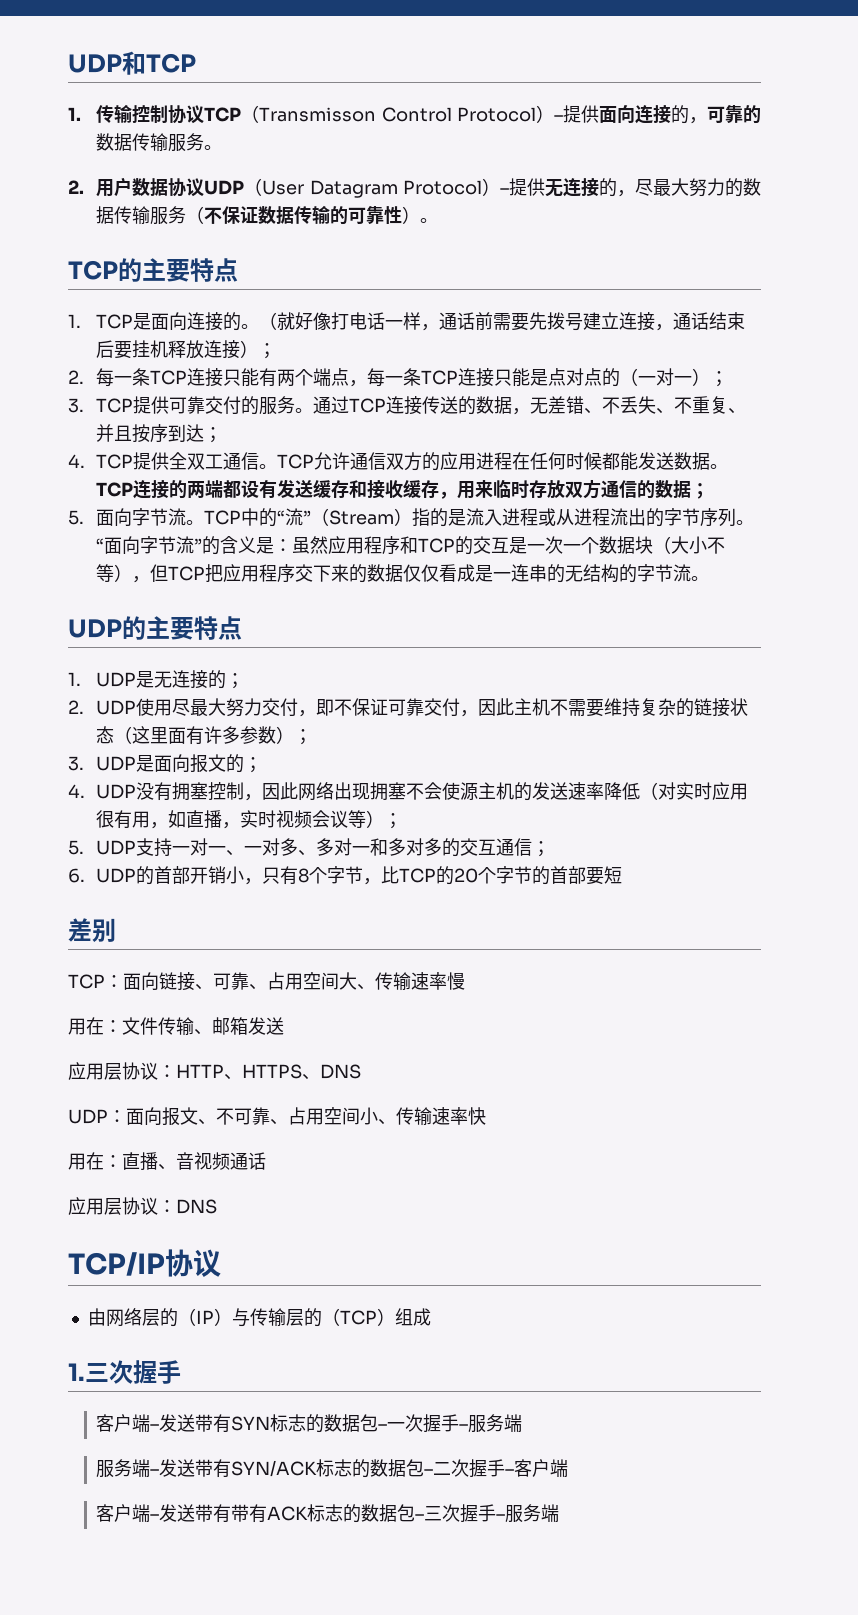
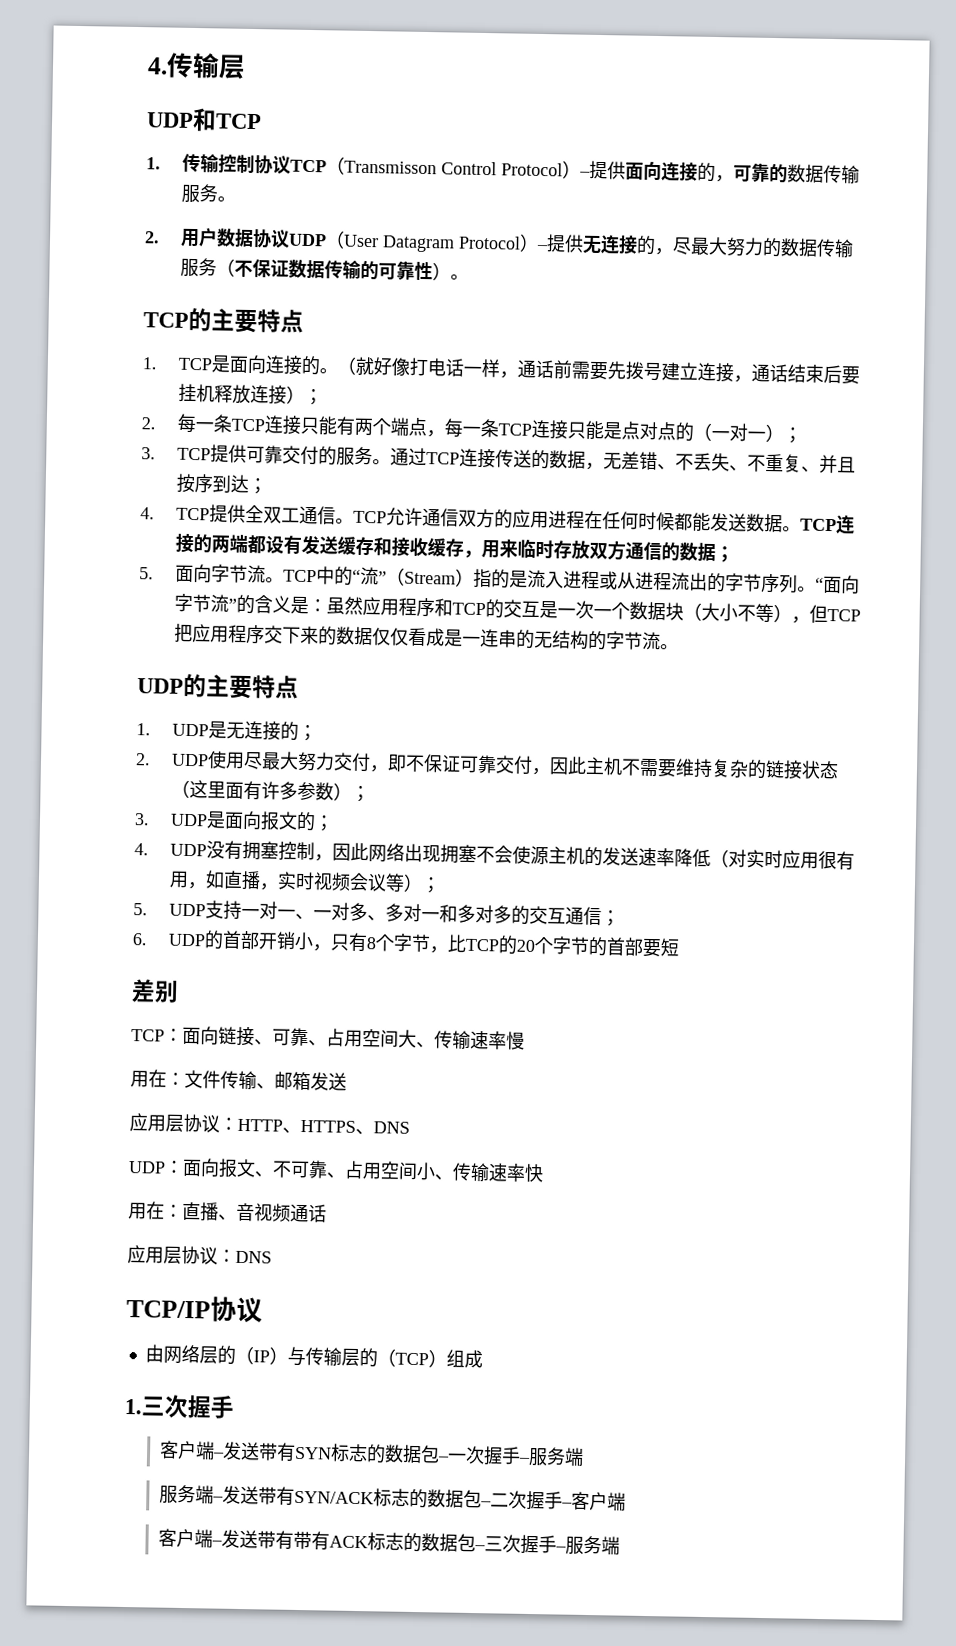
+ 4.传输层

